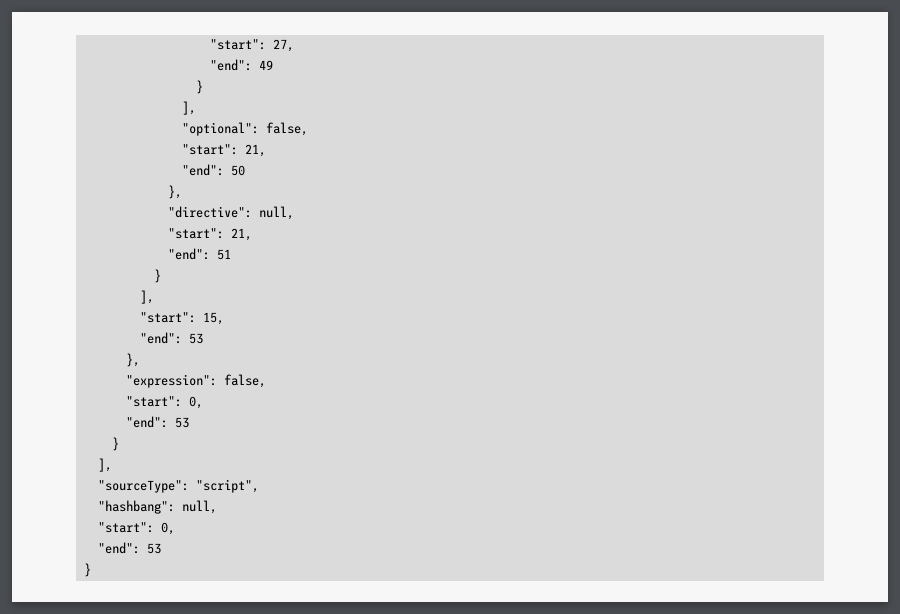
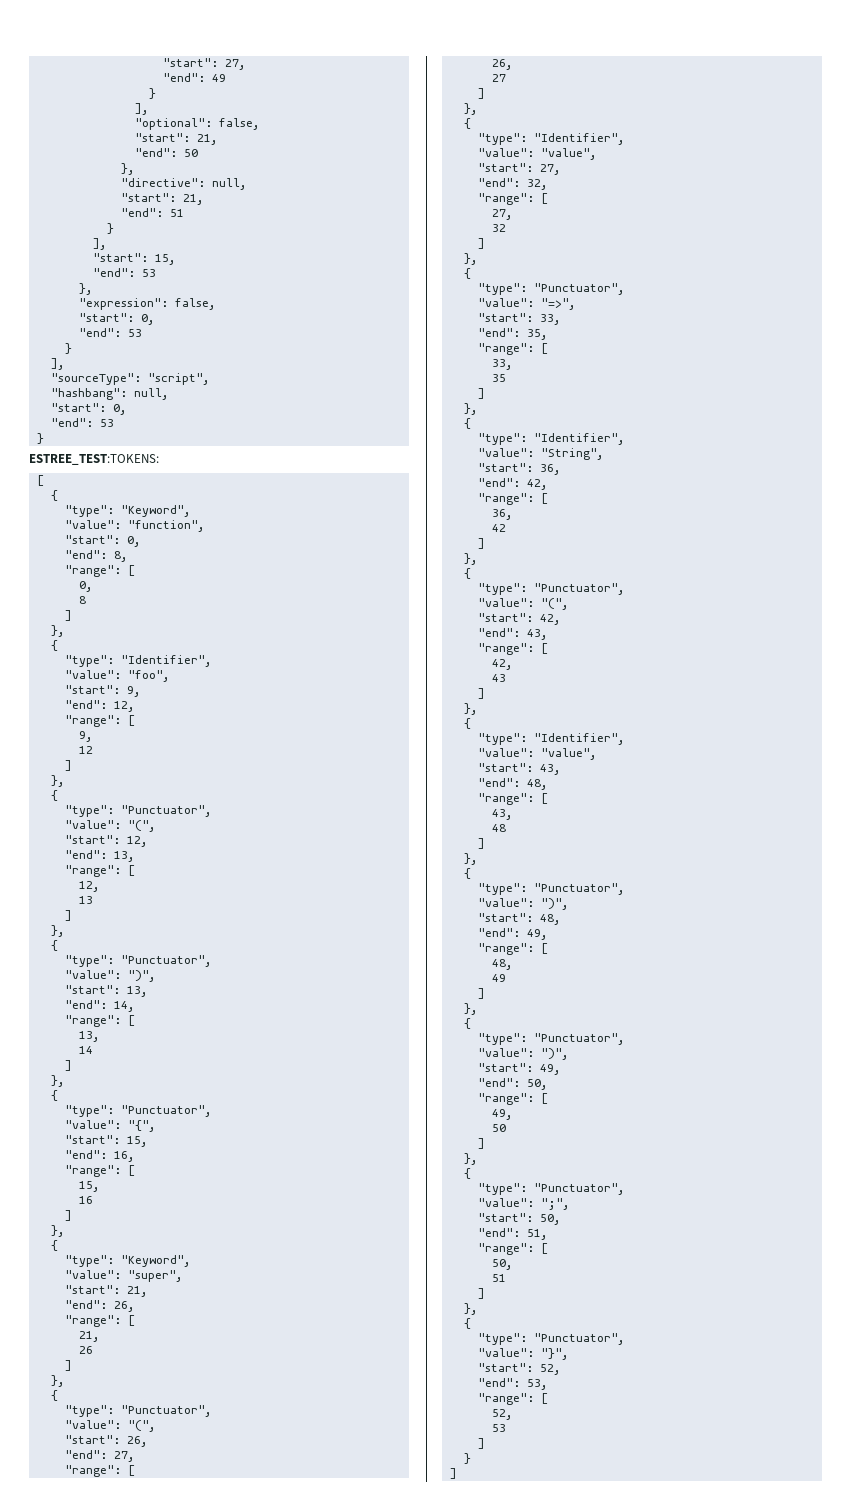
+ ESTREE_TEST:TOKENS:
+ [
+ {
+ "type": "Keyword",
+ "value": "function",
+ "start": 0,
+ "end": 8,
+ "range": [
+ 0,
+ 8
+ ]
+ },
+ {
+ "type": "Identifier",
+ "value": "foo",
+ "start": 9,
+ "end": 12,
+ "range": [
+ 9,
+ 12
+ ]
+ },
+ {
+ "type": "Punctuator",
+ "value": "(",
+ "start": 12,
+ "end": 13,
+ "range": [
+ 12,
+ 13
+ ]
+ },
+ {
+ "type": "Punctuator",
+ "value": ")",
+ "start": 13,
+ "end": 14,
+ "range": [
+ 13,
+ 14
+ ]
+ },
+ {
+ "type": "Punctuator",
+ "value": "{",
+ "start": 15,
+ "end": 16,
+ "range": [
+ 15,
+ 16
+ ]
+ },
+ {
+ "type": "Keyword",
+ "value": "super",
+ "start": 21,
+ "end": 26,
+ "range": [
+ 21,
+ 26
+ ]
+ },
+ {
+ "type": "Punctuator",
+ "value": "(",
+ "start": 26,
+ "end": 27,
+ "range": [
+ 26,
+ 27
+ ]
+ },
+ {
+ "type": "Identifier",
+ "value": "value",
+ "start": 27,
+ "end": 32,
+ "range": [
+ 27,
+ 32
+ ]
+ },
+ {
+ "type": "Punctuator",
+ "value": "=>",
+ "start": 33,
+ "end": 35,
+ "range": [
+ 33,
+ 35
+ ]
+ },
+ {
+ "type": "Identifier",
+ "value": "String",
+ "start": 36,
+ "end": 42,
+ "range": [
+ 36,
+ 42
+ ]
+ },
+ {
+ "type": "Punctuator",
+ "value": "(",
+ "start": 42,
+ "end": 43,
+ "range": [
+ 42,
+ 43
+ ]
+ },
+ {
+ "type": "Identifier",
+ "value": "value",
+ "start": 43,
+ "end": 48,
+ "range": [
+ 43,
+ 48
+ ]
+ },
+ {
+ "type": "Punctuator",
+ "value": ")",
+ "start": 48,
+ "end": 49,
+ "range": [
+ 48,
+ 49
+ ]
+ },
+ {
+ "type": "Punctuator",
+ "value": ")",
+ "start": 49,
+ "end": 50,
+ "range": [
+ 49,
+ 50
+ ]
+ },
+ {
+ "type": "Punctuator",
+ "value": ";",
+ "start": 50,
+ "end": 51,
+ "range": [
+ 50,
+ 51
+ ]
+ },
+ {
+ "type": "Punctuator",
+ "value": "}",
+ "start": 52,
+ "end": 53,
+ "range": [
+ 52,
+ 53
+ ]
+ }
+ ]

